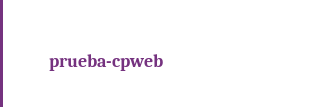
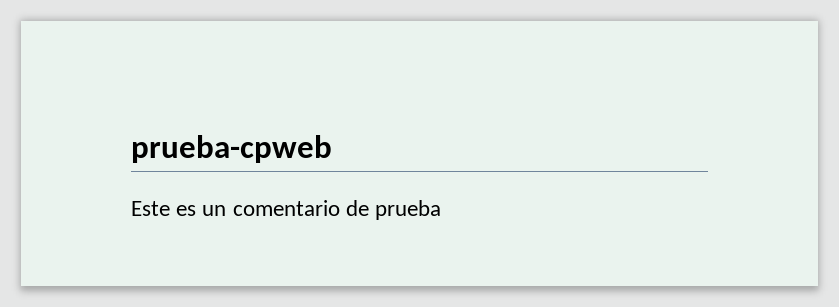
+ Este es un comentario de prueba

